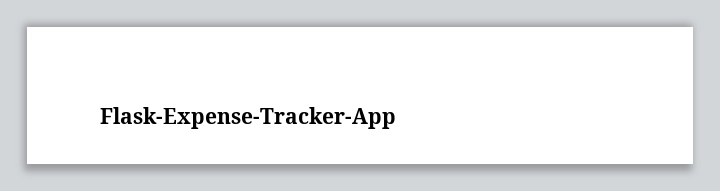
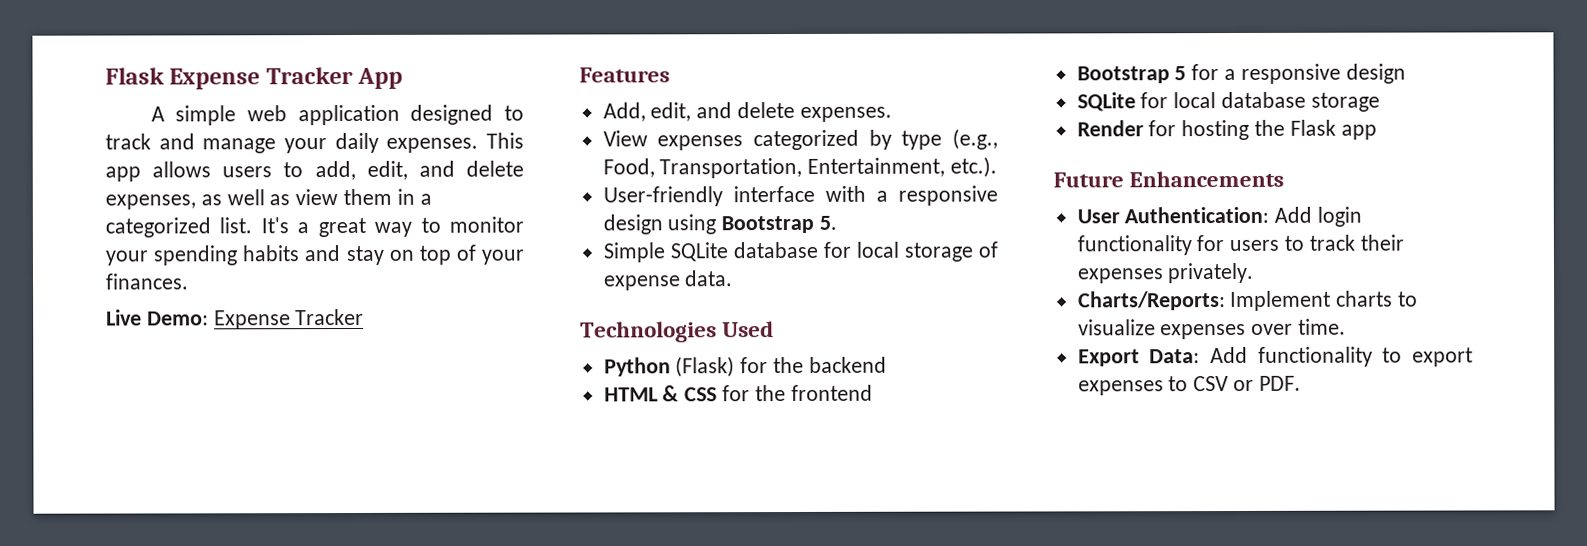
- Flask-Expense-Tracker-App
+ Flask Expense Tracker App
+ A simple web application designed to track and manage your daily expenses. This app allows users to add, edit, and delete expenses, as well as view them in a categorized list. It's a great way to monitor your spending habits and stay on top of your finances.
+ Live Demo: Expense Tracker
+ Features
+ Add, edit, and delete expenses.
+ View expenses categorized by type (e.g., Food, Transportation, Entertainment, etc.).
+ User-friendly interface with a responsive design using Bootstrap 5.
+ Simple SQLite database for local storage of expense data.
+ Technologies Used
+ Python (Flask) for the backend
+ HTML & CSS for the frontend
+ Bootstrap 5 for a responsive design
+ SQLite for local database storage
+ Render for hosting the Flask app
+ Future Enhancements
+ User Authentication: Add login functionality for users to track their expenses privately.
+ Charts/Reports: Implement charts to visualize expenses over time.
+ Export Data: Add functionality to export expenses to CSV or PDF.

